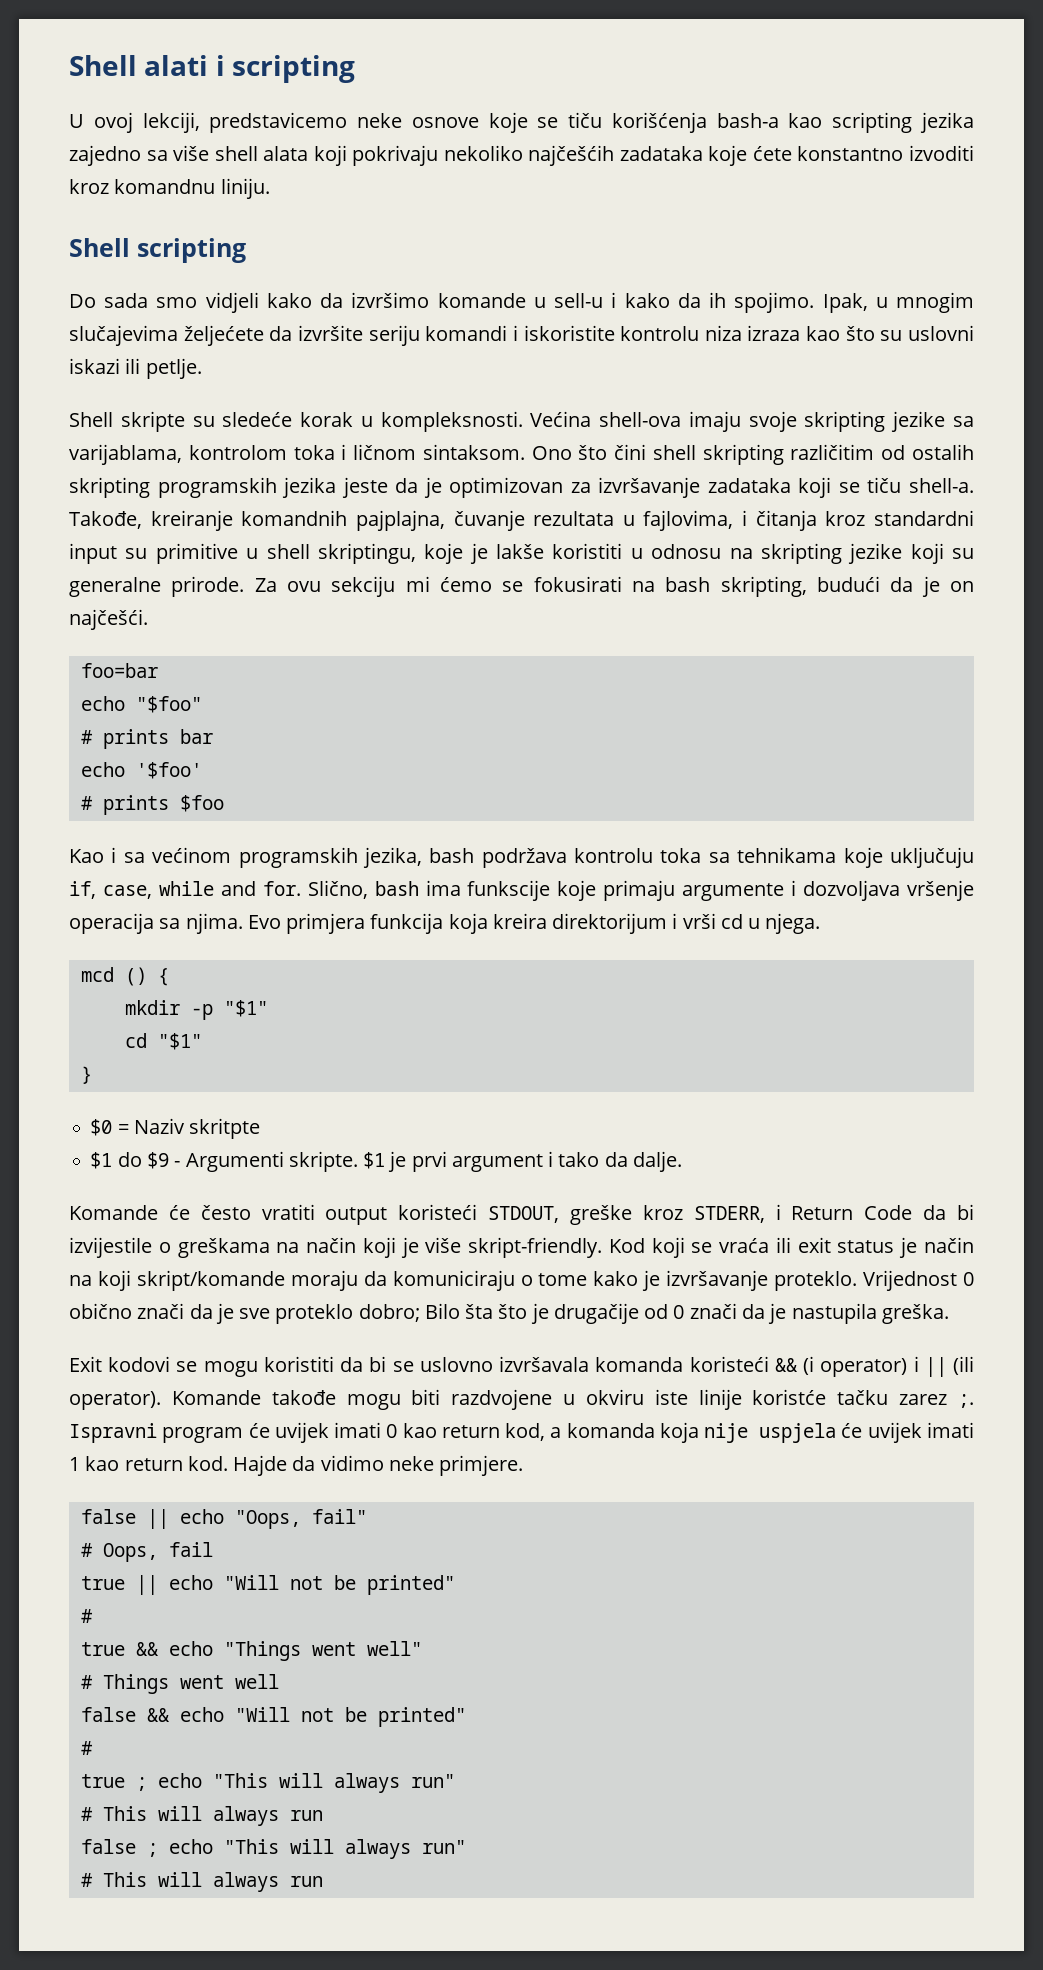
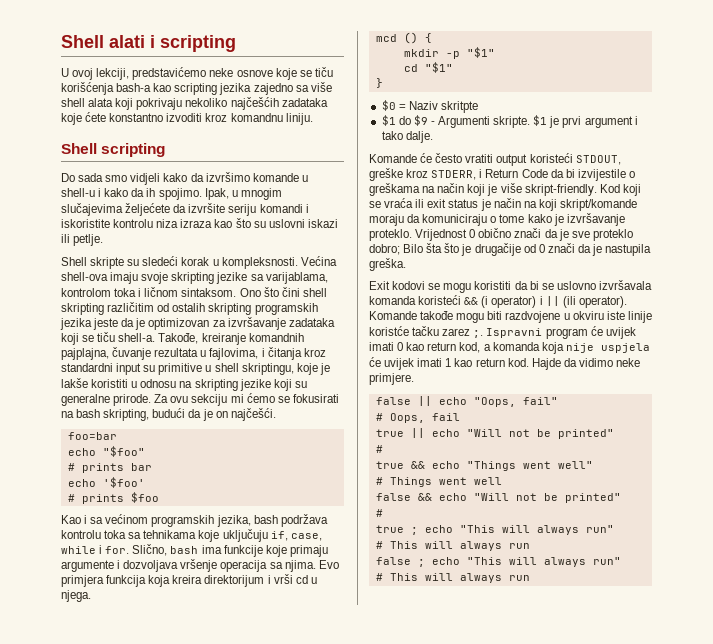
- U ovoj lekciji, predstavicemo neke osnove koje se tiču korišćenja bash-a kao scripting jezika zajedno sa više shell alata koji pokrivaju nekoliko najčešćih zadataka koje ćete konstantno izvoditi kroz komandnu liniju.
+ U ovoj lekciji, predstavićemo neke osnove koje se tiču korišćenja bash-a kao scripting jezika zajedno sa više shell alata koji pokrivaju nekoliko najčešćih zadataka koje ćete konstantno izvoditi kroz komandnu liniju.
- Do sada smo vidjeli kako da izvršimo komande u sell-u i kako da ih spojimo.
+ Do sada smo vidjeli kako da izvršimo komande u shell-u i kako da ih spojimo.
- Shell skripte su sledeće korak u kompleksnosti.
+ Shell skripte su sledeći korak u kompleksnosti.
- Kao i sa većinom programskih jezika, bash podržava kontrolu toka sa tehnikama koje uključuju if, case, while and for.
+ Kao i sa većinom programskih jezika, bash podržava kontrolu toka sa tehnikama koje uključuju if, case, while i for.
- Slično, bash ima funkscije koje primaju argumente i dozvoljava vršenje operacija sa njima.
+ Slično, bash ima funkcije koje primaju argumente i dozvoljava vršenje operacija sa njima.
- $1 je prvi argument i tako da dalje.
+ $1 je prvi argument i tako dalje.

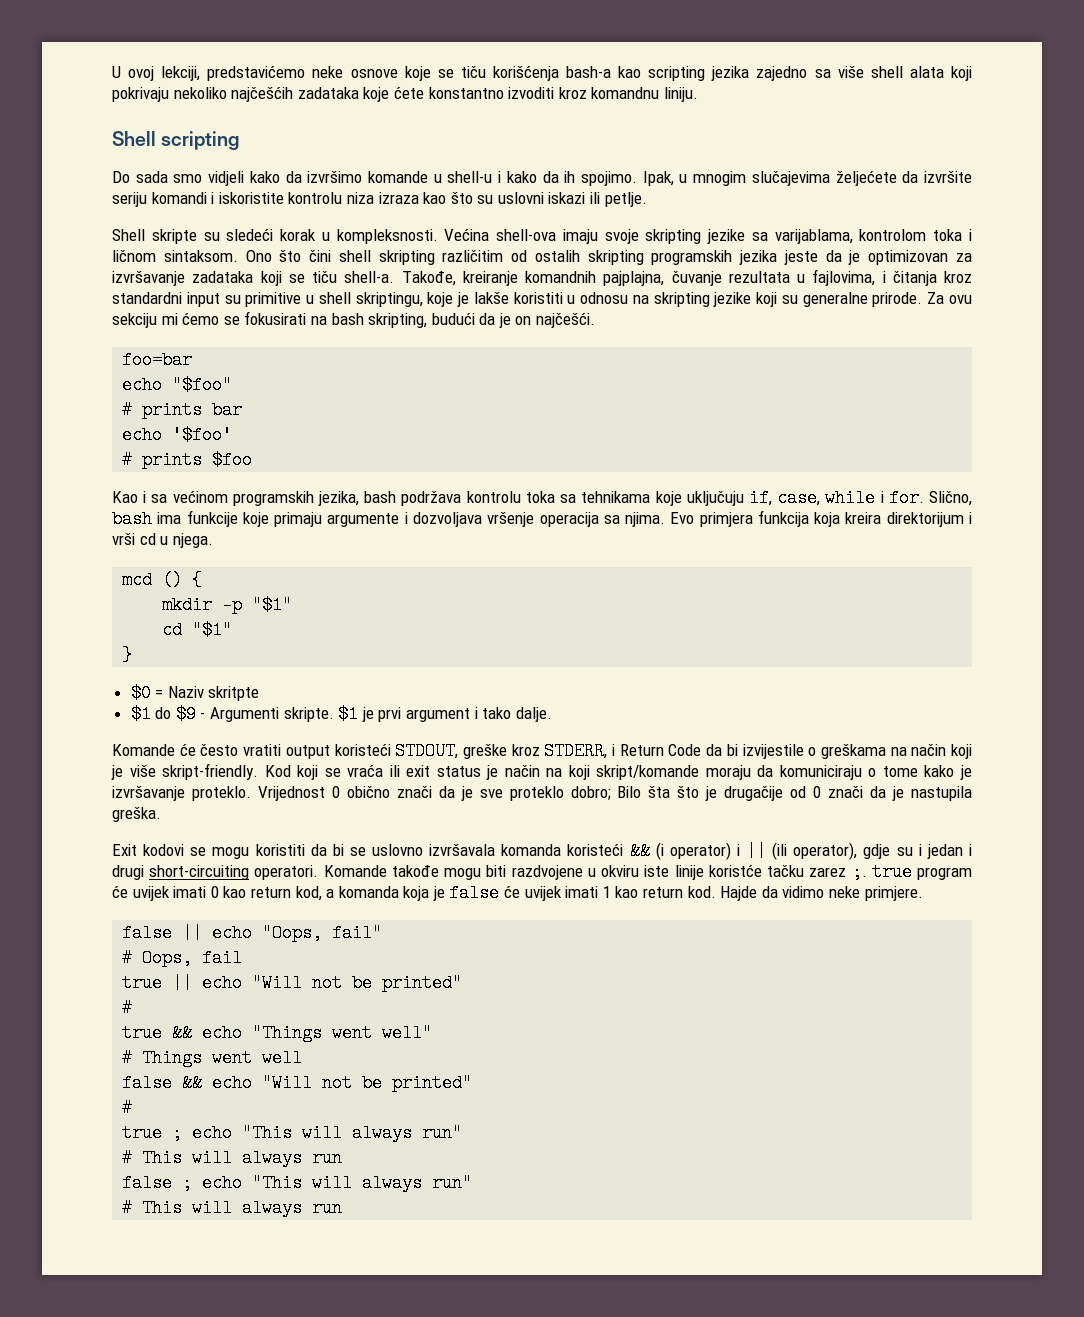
- Shell alati i scripting
- Exit kodovi se mogu koristiti da bi se uslovno izvršavala komanda koristeći && (i operator) i || (ili operator).
+ Exit kodovi se mogu koristiti da bi se uslovno izvršavala komanda koristeći && (i operator) i || (ili operator), gdje su i jedan i drugi short-circuiting operatori.
- Komande takođe mogu biti razdvojene u okviru iste linije koristće tačku zarez ;. Ispravni program će uvijek imati 0 kao return kod, a komanda koja nije uspjela će uvijek imati 1 kao return kod.
+ Komande takođe mogu biti razdvojene u okviru iste linije koristće tačku zarez ;. true program će uvijek imati 0 kao return kod, a komanda koja je false će uvijek imati 1 kao return kod.

